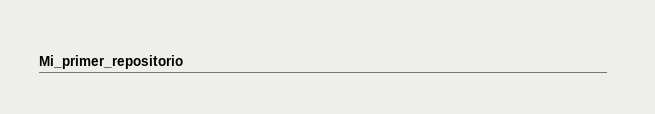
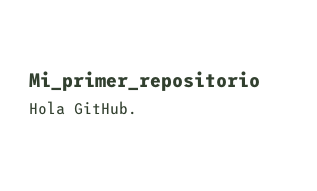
+ Hola GitHub.

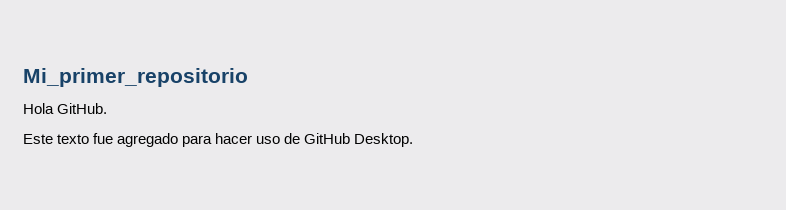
+ Este texto fue agregado para hacer uso de GitHub Desktop.

